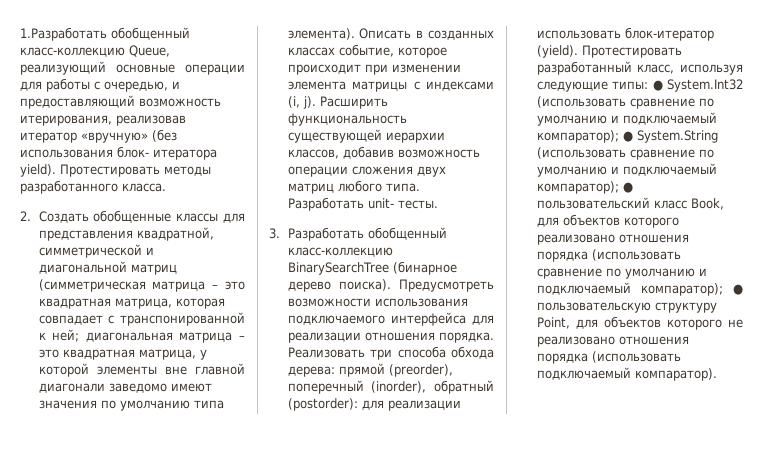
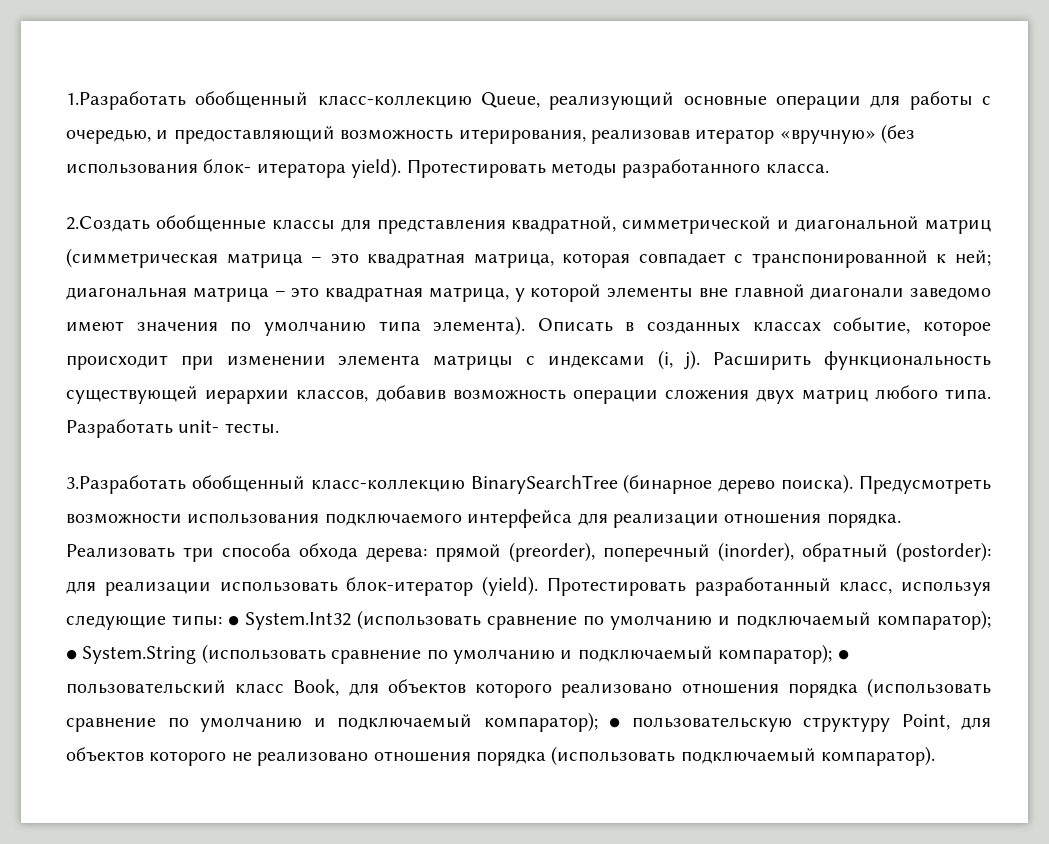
- 2. Создать обобщенные классы для представления квадратной, симметрической и диагональной матриц (симметрическая матрица – это квадратная матрица, которая совпадает с транспонированной к ней; диагональная матрица – это квадратная матрица, у которой элементы вне главной диагонали заведомо имеют значения по умолчанию типа элемента).
+ 2.Создать обобщенные классы для представления квадратной, симметрической и диагональной матриц (симметрическая матрица – это квадратная матрица, которая совпадает с транспонированной к ней; диагональная матрица – это квадратная матрица, у которой элементы вне главной диагонали заведомо имеют значения по умолчанию типа элемента).
- 3. Разработать обобщенный класс-коллекцию BinarySearchTree (бинарное дерево поиска).
+ 3.Разработать обобщенный класс-коллекцию BinarySearchTree (бинарное дерево поиска).

